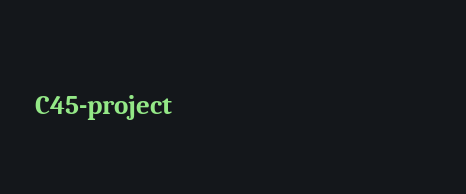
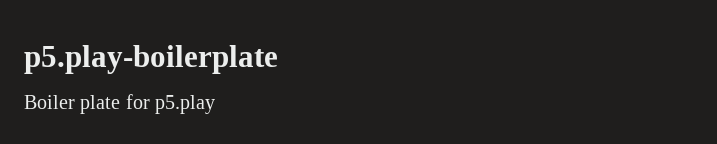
- C45-project
+ p5.play-boilerplate
+ Boiler plate for p5.play

